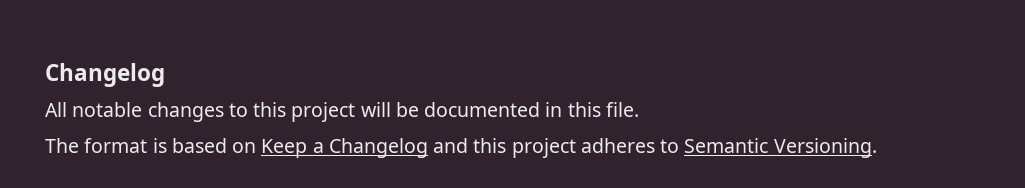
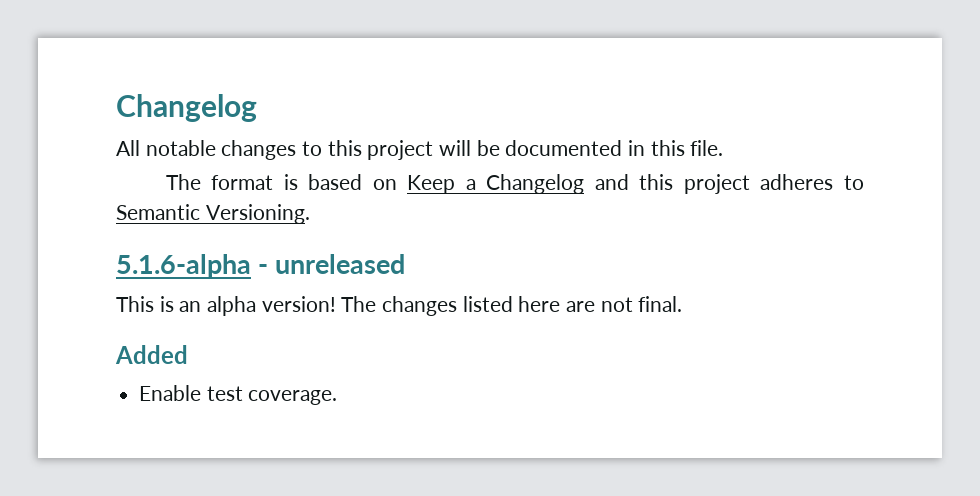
+ 5.1.6-alpha - unreleased
+ This is an alpha version! The changes listed here are not final.
+ Added
+ Enable test coverage.

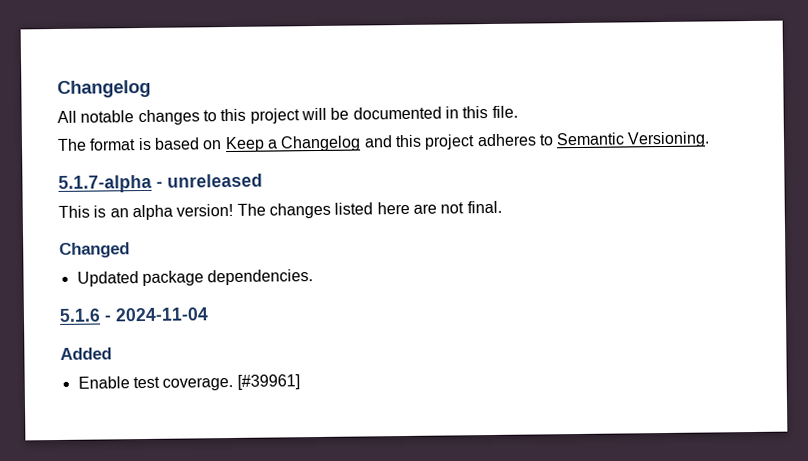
- 5.1.6-alpha - unreleased
+ 5.1.7-alpha - unreleased
+ Changed
+ Updated package dependencies.
+ 5.1.6 - 2024-11-04
+ [#39961]

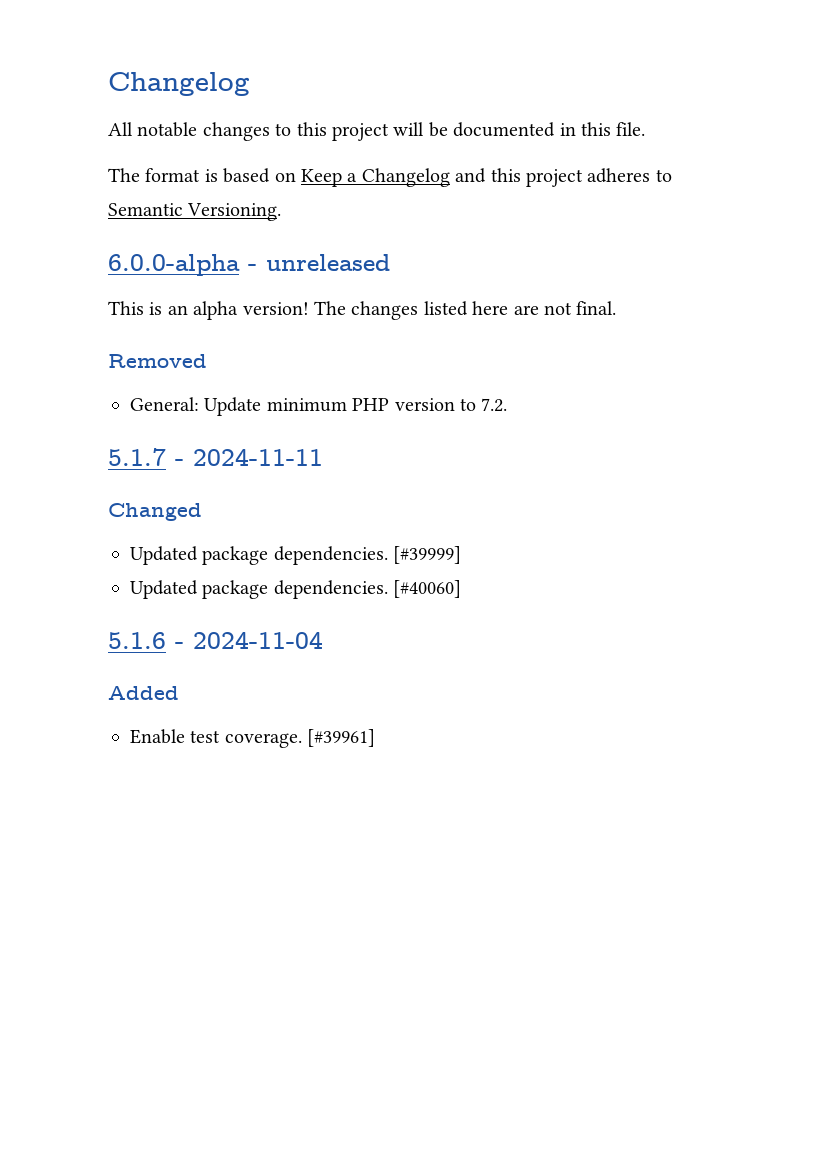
- 5.1.7-alpha - unreleased
+ 6.0.0-alpha - unreleased
+ Removed
+ General: Update minimum PHP version to 7.2.
+ 5.1.7 - 2024-11-11
+ [#39999]
+ Updated package dependencies. [#40060]

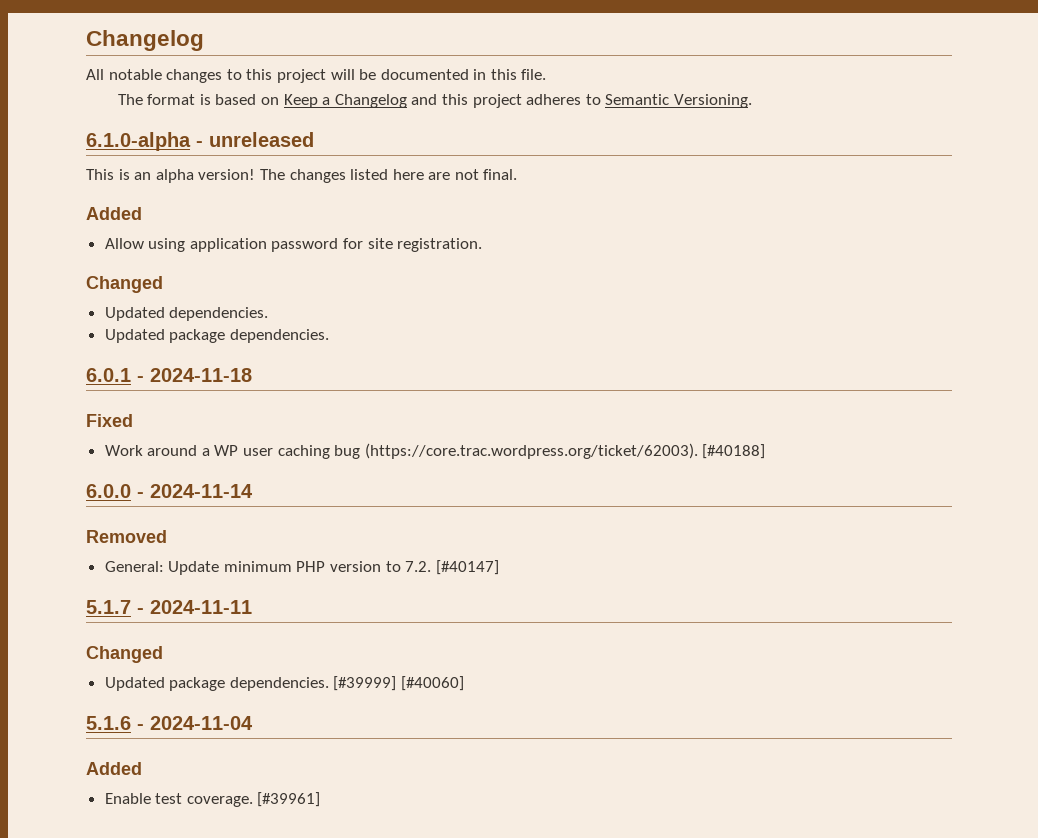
- 6.0.0-alpha - unreleased
+ 6.1.0-alpha - unreleased
  The changes listed here are not final.
+ Added
+ Allow using application password for site registration.
+ Changed
+ Updated dependencies.
+ Updated package dependencies.
+ 6.0.1 - 2024-11-18
+ Fixed
+ Work around a WP user caching bug (https://core.trac.wordpress.org/ticket/62003). [#40188]
+ 6.0.0 - 2024-11-14
- General: Update minimum PHP version to 7.2.
+ General: Update minimum PHP version to 7.2. [#40147]
- [#39999]
- Updated package dependencies. [#40060]
+ [#39999] [#40060]

